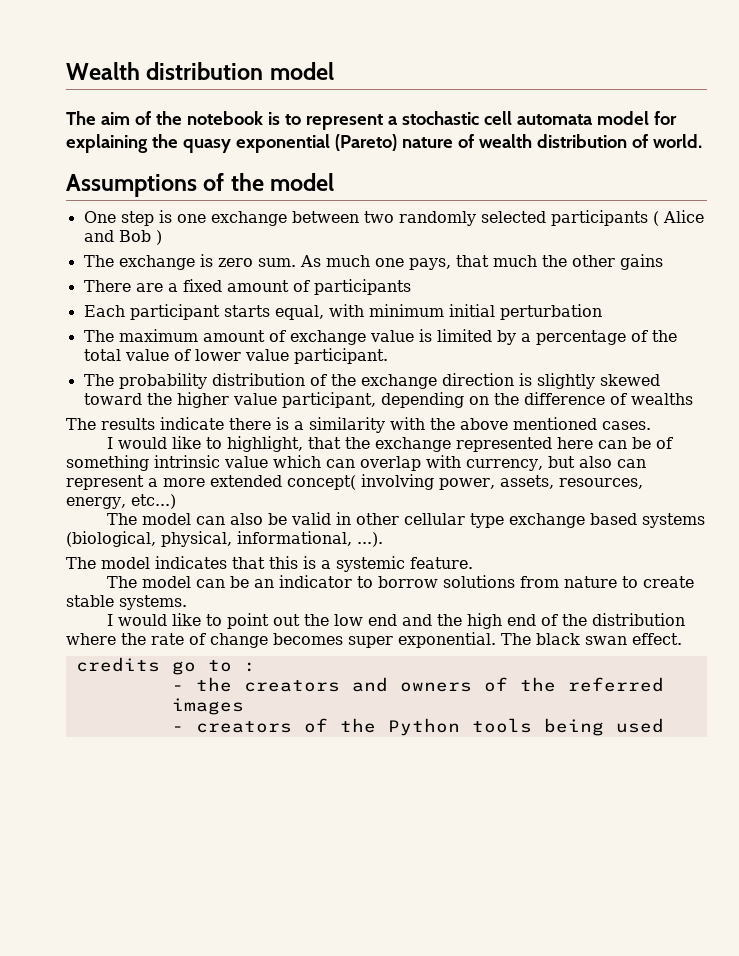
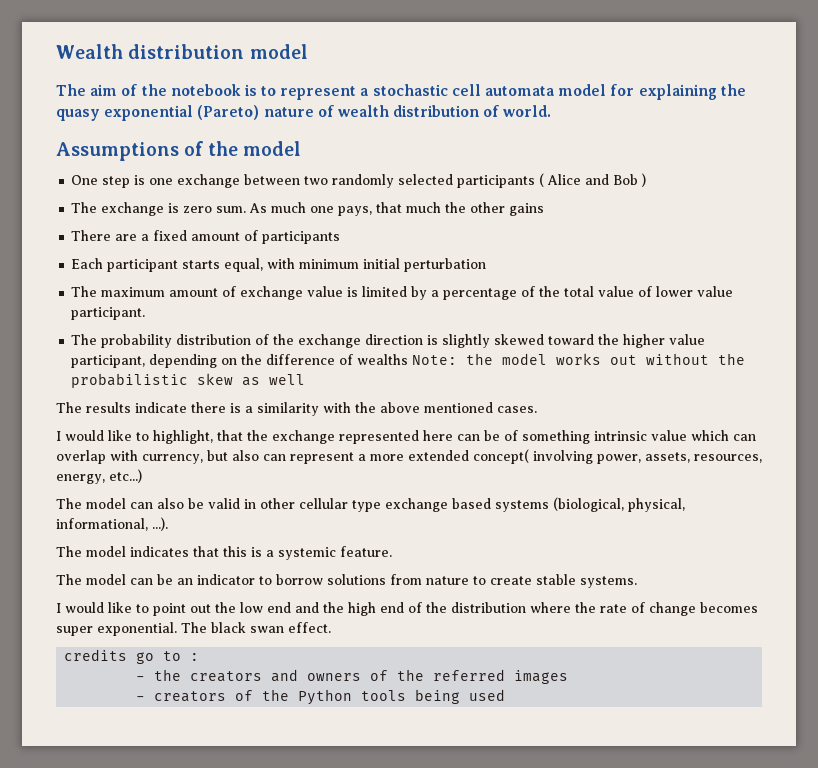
- The probability distribution of the exchange direction is slightly skewed toward the higher value participant, depending on the difference of wealths
+ The probability distribution of the exchange direction is slightly skewed toward the higher value participant, depending on the difference of wealths Note: the model works out without the probabilistic skew as well

